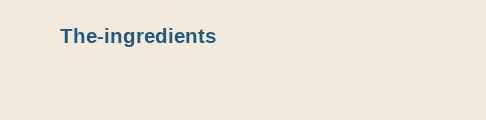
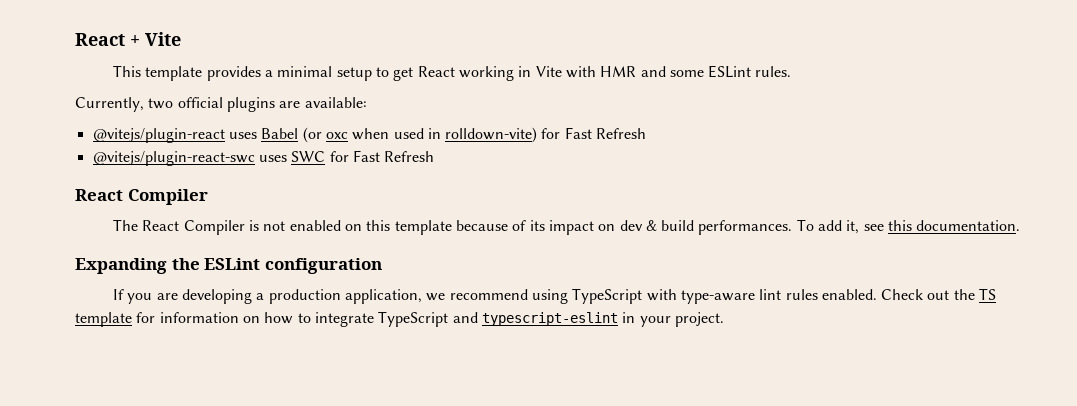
- The-ingredients
+ React + Vite
+ This template provides a minimal setup to get React working in Vite with HMR and some ESLint rules.
+ Currently, two official plugins are available:
+ @vitejs/plugin-react uses Babel (or oxc when used in rolldown-vite) for Fast Refresh
+ @vitejs/plugin-react-swc uses SWC for Fast Refresh
+ React Compiler
+ The React Compiler is not enabled on this template because of its impact on dev & build performances. To add it, see this documentation.
+ Expanding the ESLint configuration
+ If you are developing a production application, we recommend using TypeScript with type-aware lint rules enabled. Check out the TS template for information on how to integrate TypeScript and typescript-eslint in your project.

